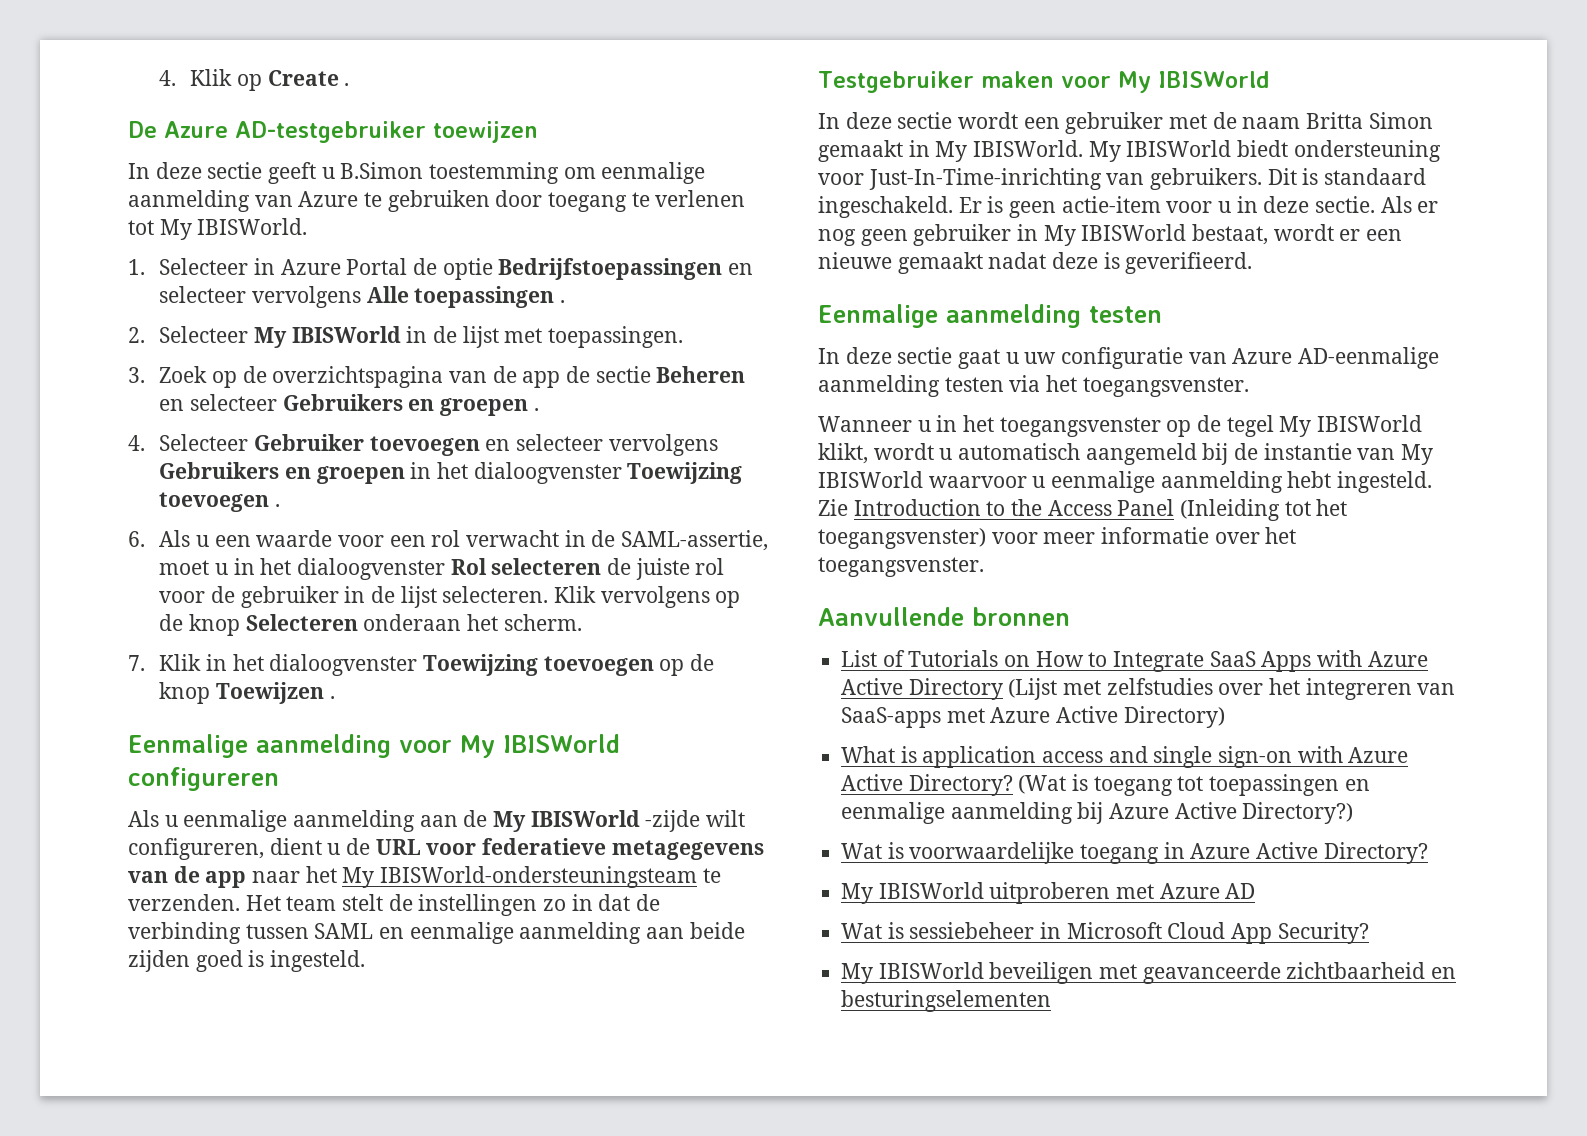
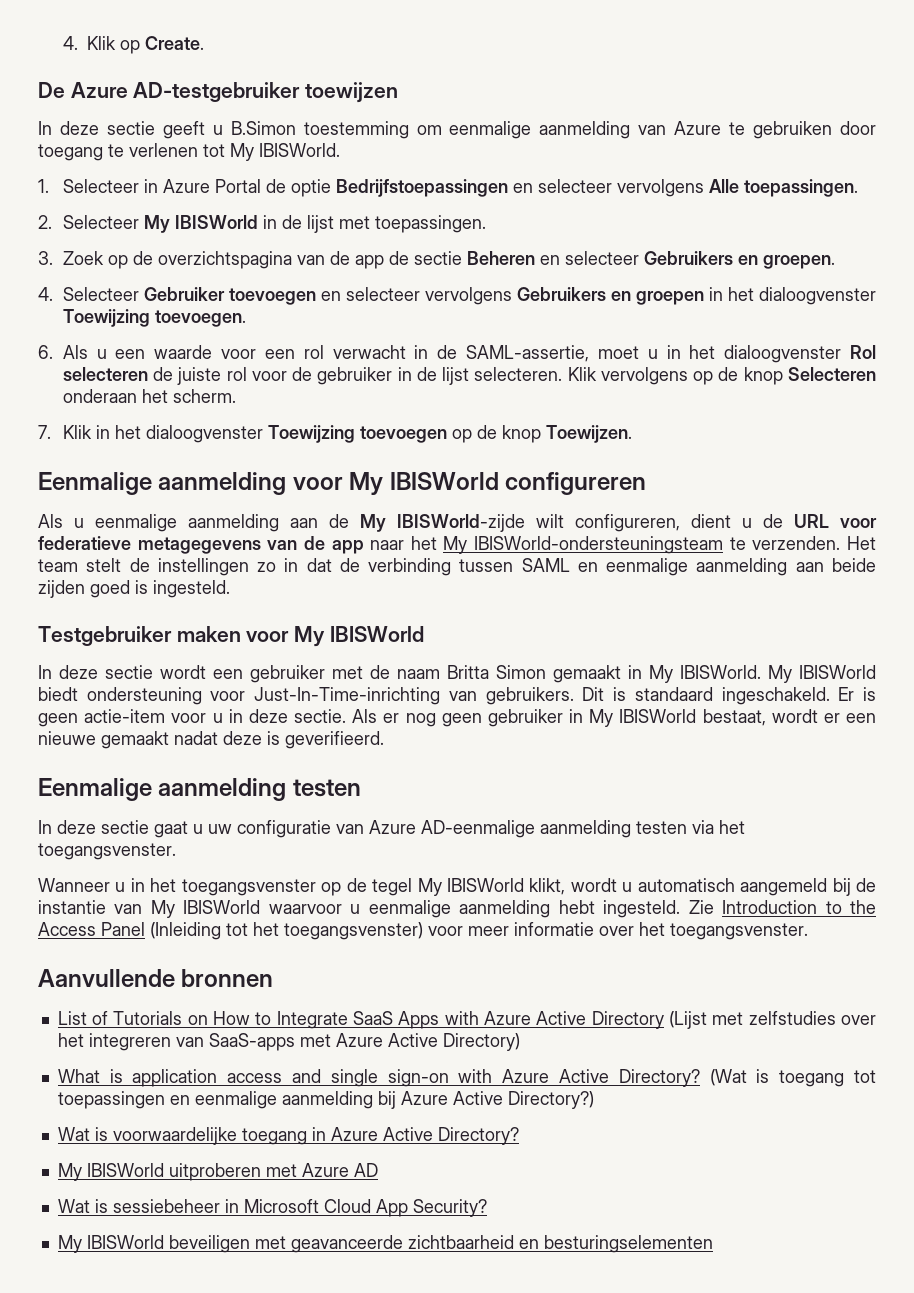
- 4. Klik op Create .
+ 4. Klik op Create.
- 1. Selecteer in Azure Portal de optie Bedrijfstoepassingen en selecteer vervolgens Alle toepassingen .
+ 1. Selecteer in Azure Portal de optie Bedrijfstoepassingen en selecteer vervolgens Alle toepassingen.
- 3. Zoek op de overzichtspagina van de app de sectie Beheren en selecteer Gebruikers en groepen .
+ 3. Zoek op de overzichtspagina van de app de sectie Beheren en selecteer Gebruikers en groepen.
- 4. Selecteer Gebruiker toevoegen en selecteer vervolgens Gebruikers en groepen in het dialoogvenster Toewijzing toevoegen .
+ 4. Selecteer Gebruiker toevoegen en selecteer vervolgens Gebruikers en groepen in het dialoogvenster Toewijzing toevoegen.
- 7. Klik in het dialoogvenster Toewijzing toevoegen op de knop Toewijzen .
+ 7. Klik in het dialoogvenster Toewijzing toevoegen op de knop Toewijzen.
- Als u eenmalige aanmelding aan de My IBISWorld -zijde wilt configureren, dient u de URL voor federatieve metagegevens van de app naar het My IBISWorld-ondersteuningsteam te verzenden.
+ Als u eenmalige aanmelding aan de My IBISWorld-zijde wilt configureren, dient u de URL voor federatieve metagegevens van de app naar het My IBISWorld-ondersteuningsteam te verzenden.

